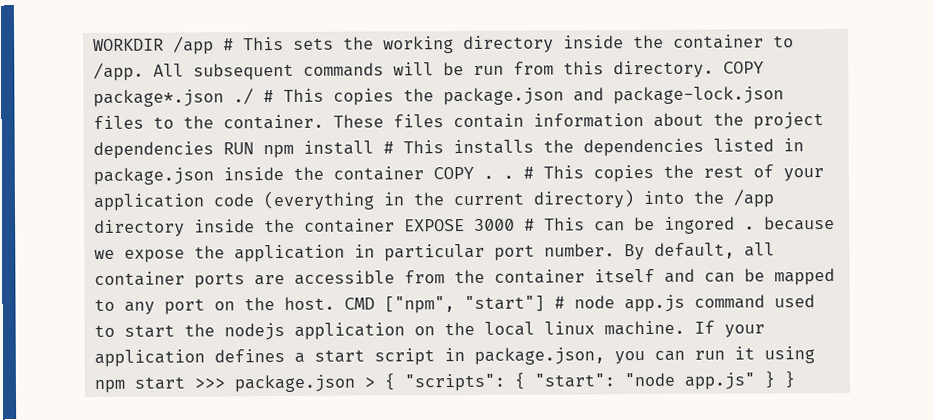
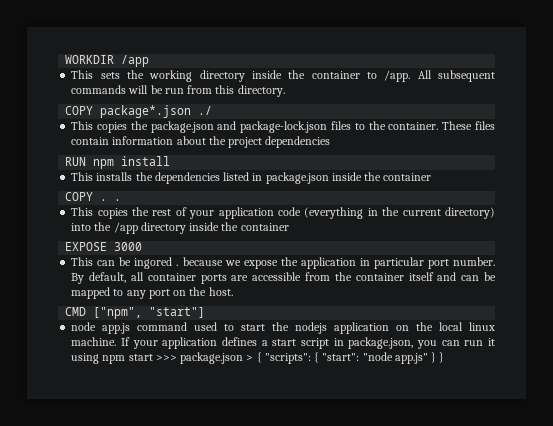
- WORKDIR /app # This sets the working directory inside the container to /app.
+ WORKDIR /app
+ This sets the working directory inside the container to /app.
- All subsequent commands will be run from this directory. COPY package*.json ./ # This copies the package.json and package-lock.json files to the container.
+ All subsequent commands will be run from this directory.
+ COPY package*.json ./
+ This copies the package.json and package-lock.json files to the container.
- These files contain information about the project dependencies RUN npm install # This installs the dependencies listed in package.json inside the container COPY . . # This copies the rest of your application code (everything in the current directory) into the /app directory inside the container EXPOSE 3000 # This can be ingored . because we expose the application in particular port number.
+ These files contain information about the project dependencies
+ RUN npm install
+ This installs the dependencies listed in package.json inside the container
+ COPY . .
+ This copies the rest of your application code (everything in the current directory) into the /app directory inside the container
+ EXPOSE 3000
+ This can be ingored . because we expose the application in particular port number.
- By default, all container ports are accessible from the container itself and can be mapped to any port on the host. CMD ["npm", "start"] # node app.js command used to start the nodejs application on the local linux machine.
+ By default, all container ports are accessible from the container itself and can be mapped to any port on the host.
+ CMD ["npm", "start"]
+ node app.js command used to start the nodejs application on the local linux machine.

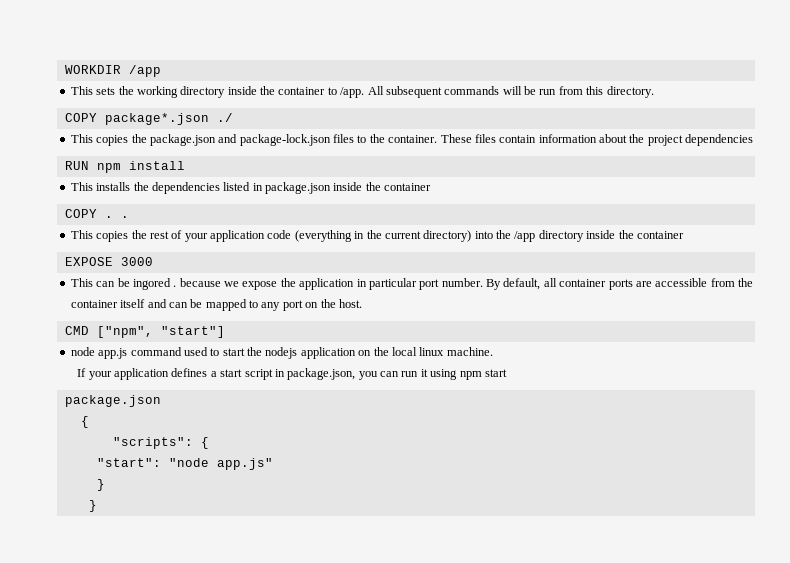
- node app.js command used to start the nodejs application on the local linux machine. If your application defines a start script in package.json, you can run it using npm start >>> package.json > { "scripts": { "start": "node app.js" } }
+ node app.js command used to start the nodejs application on the local linux machine.
+ If your application defines a start script in package.json, you can run it using npm start
+ package.json
+ {
+ "scripts": {
+ "start": "node app.js"
+ }
+ }

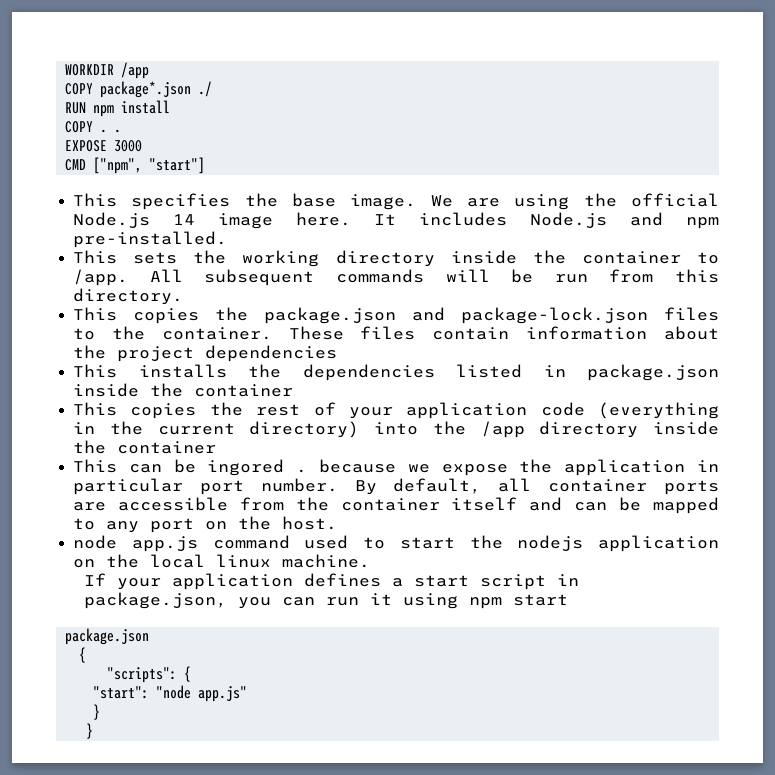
+ COPY package*.json ./
+ RUN npm install
+ COPY . .
+ EXPOSE 3000
+ CMD ["npm", "start"]
+ This specifies the base image. We are using the official Node.js 14 image here. It includes Node.js and npm pre-installed.
- COPY package*.json ./
- RUN npm install
- COPY . .
- EXPOSE 3000
- CMD ["npm", "start"]

